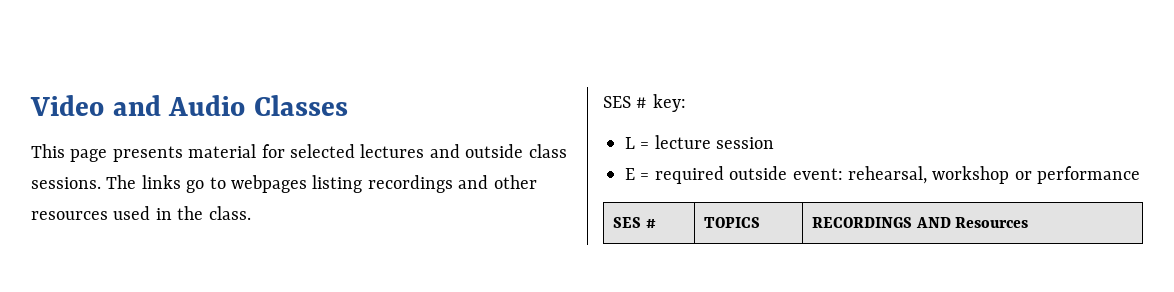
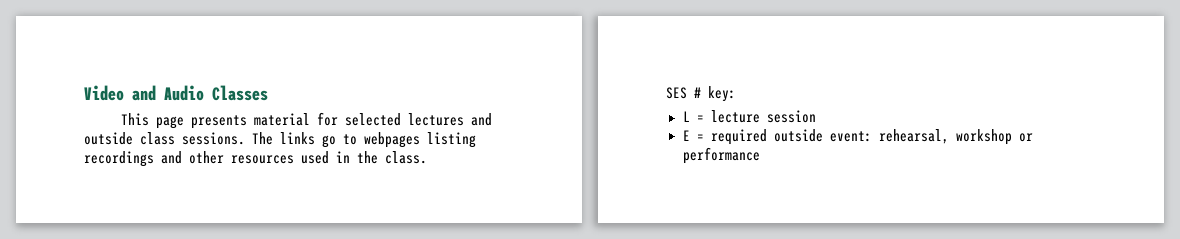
- SES # | TOPICS | RECORDINGS AND Resources

